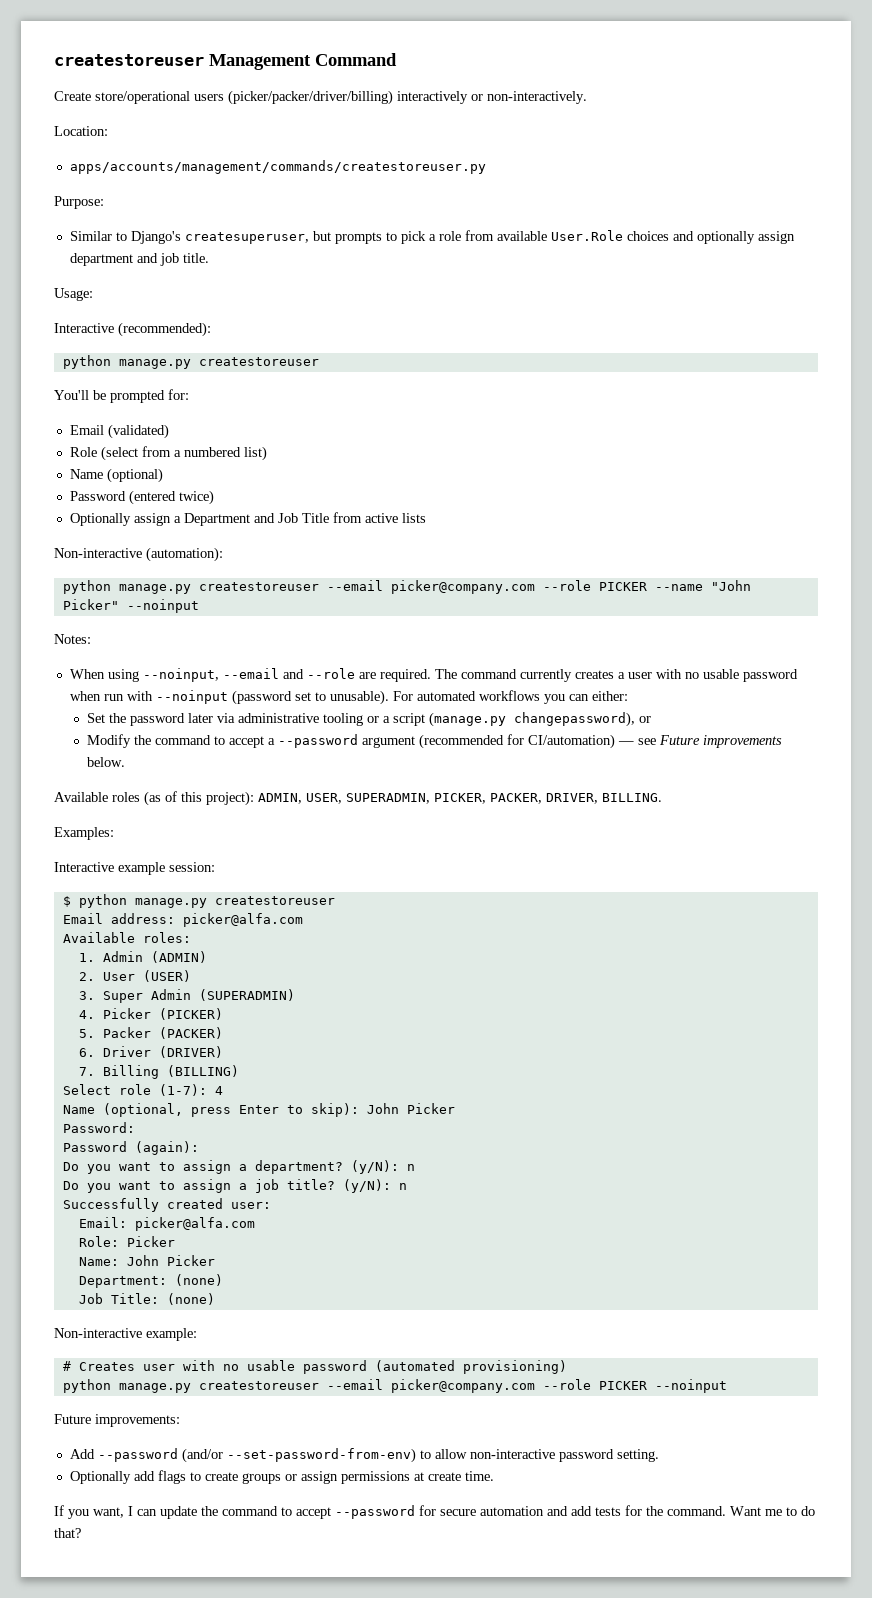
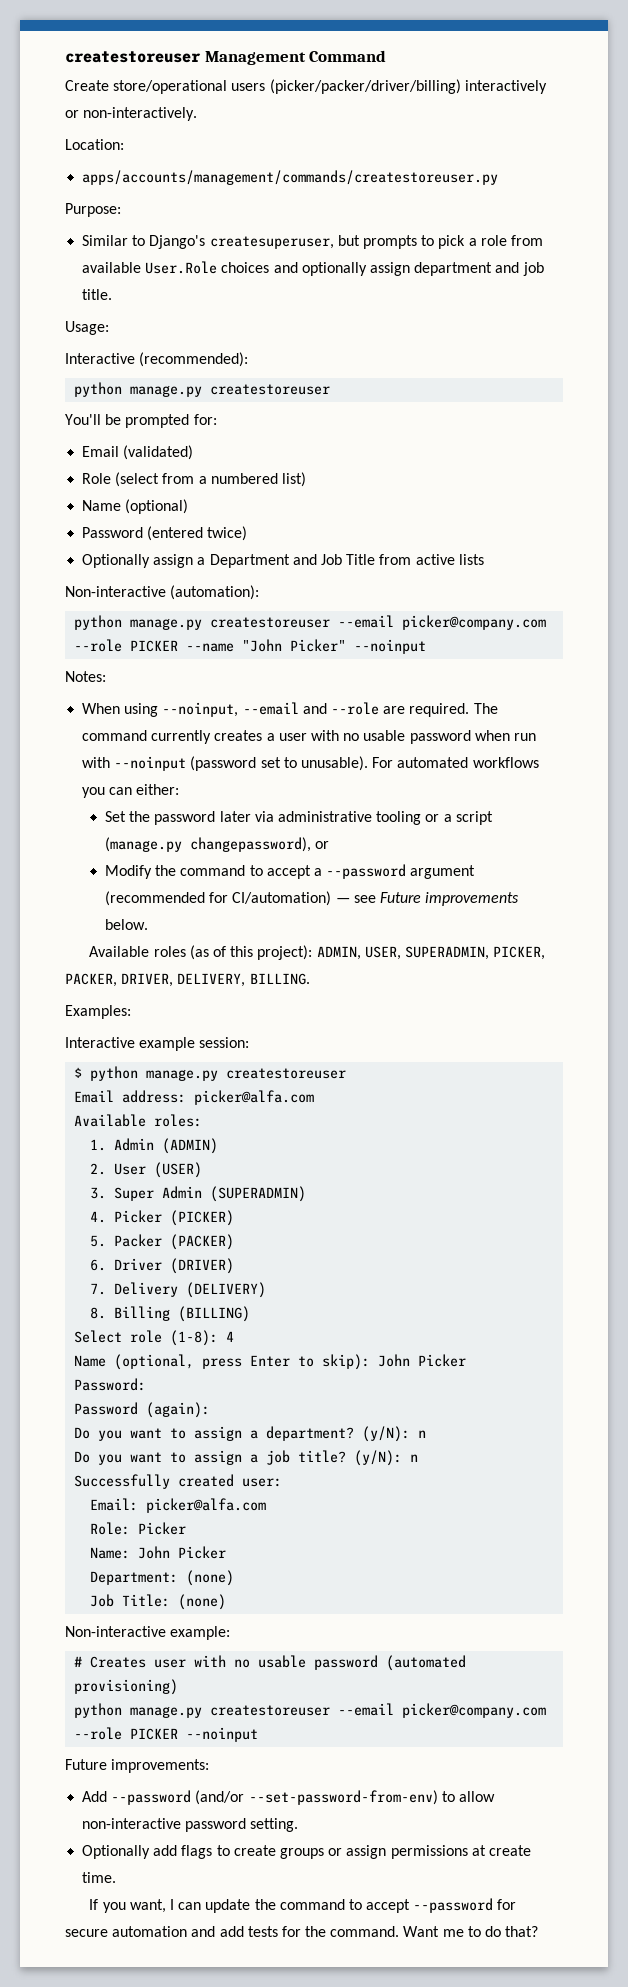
- Available roles (as of this project): ADMIN, USER, SUPERADMIN, PICKER, PACKER, DRIVER, BILLING.
+ Available roles (as of this project): ADMIN, USER, SUPERADMIN, PICKER, PACKER, DRIVER, DELIVERY, BILLING.
- 7. Billing (BILLING)
+ 7. Delivery (DELIVERY)
+ 8. Billing (BILLING)
- Select role (1-7): 4
+ Select role (1-8): 4

